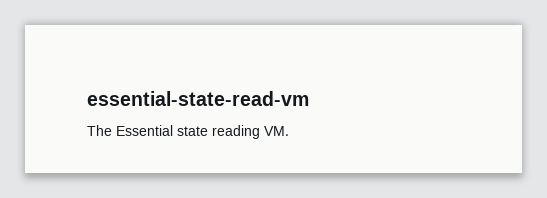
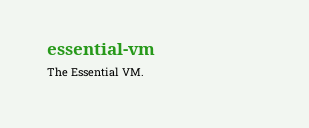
- essential-state-read-vm
+ essential-vm
- The Essential state reading VM.
+ The Essential VM.

